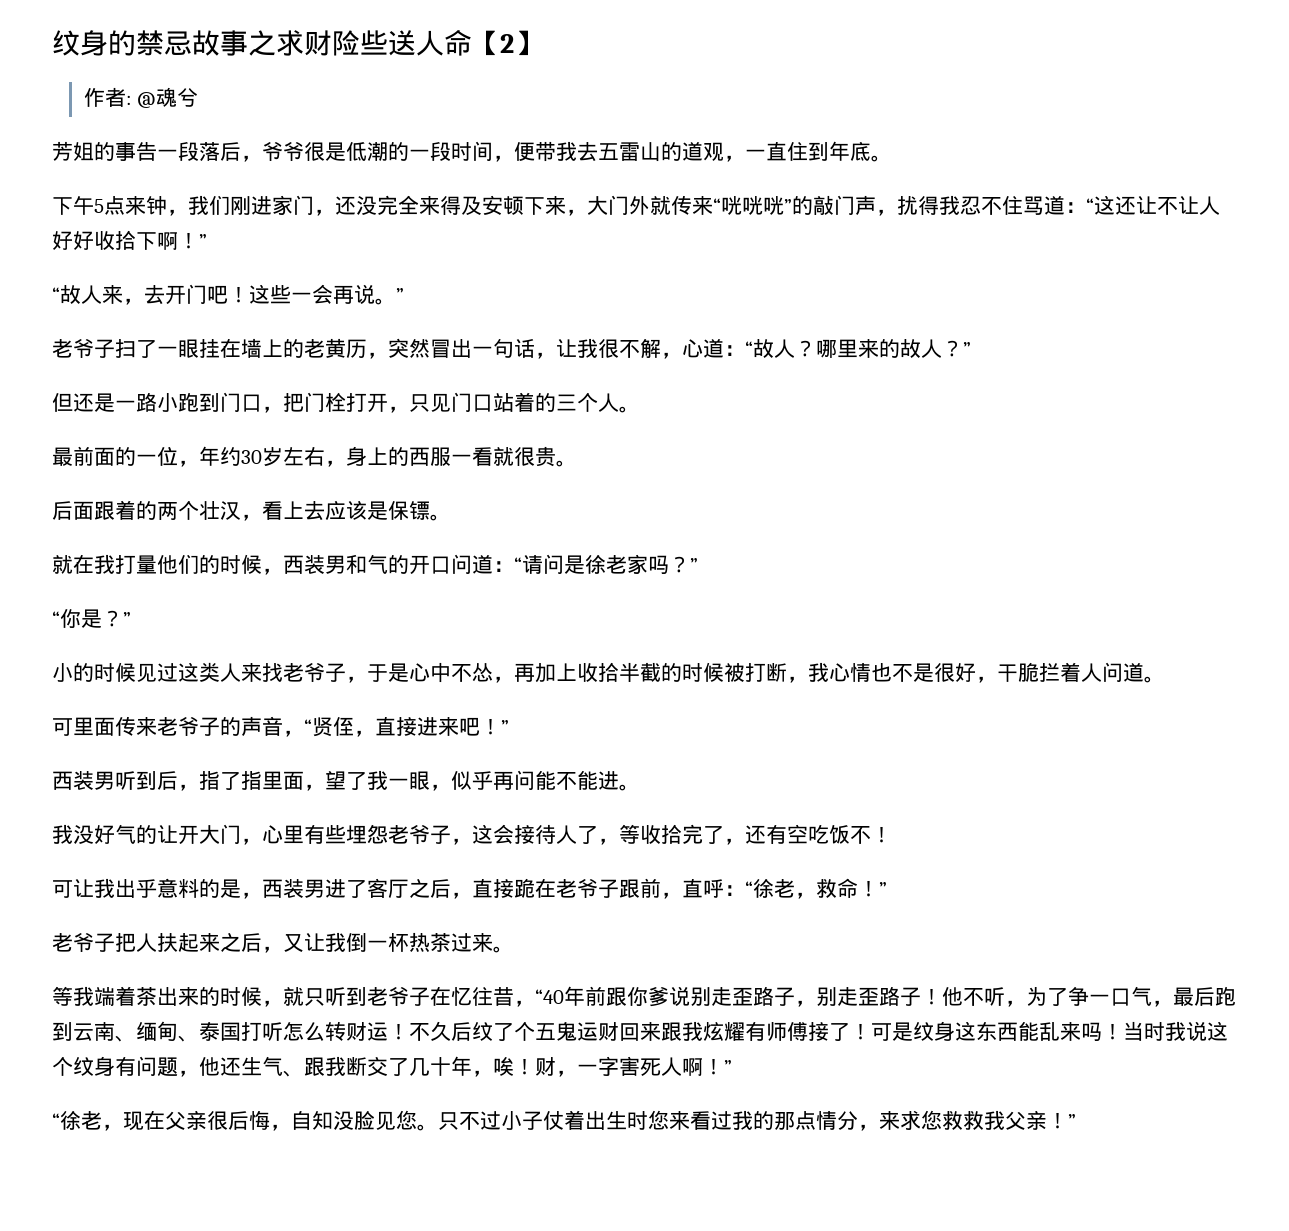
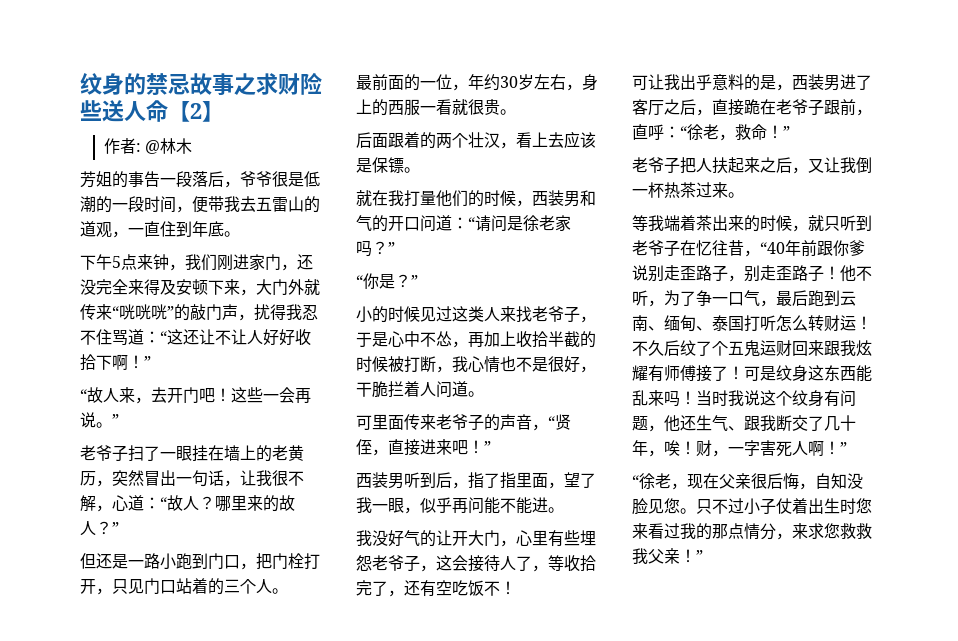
- 作者: @魂兮
+ 作者: @林木

